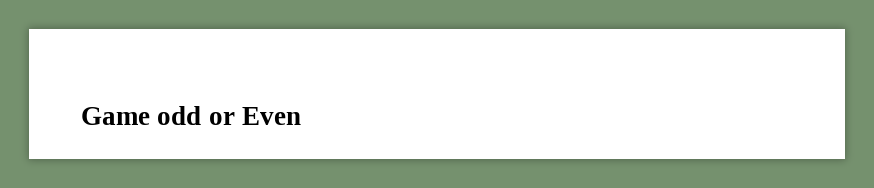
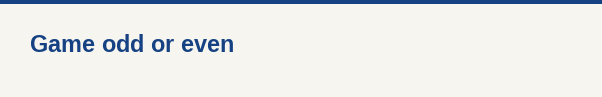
- Game odd or Even
+ Game odd or even

